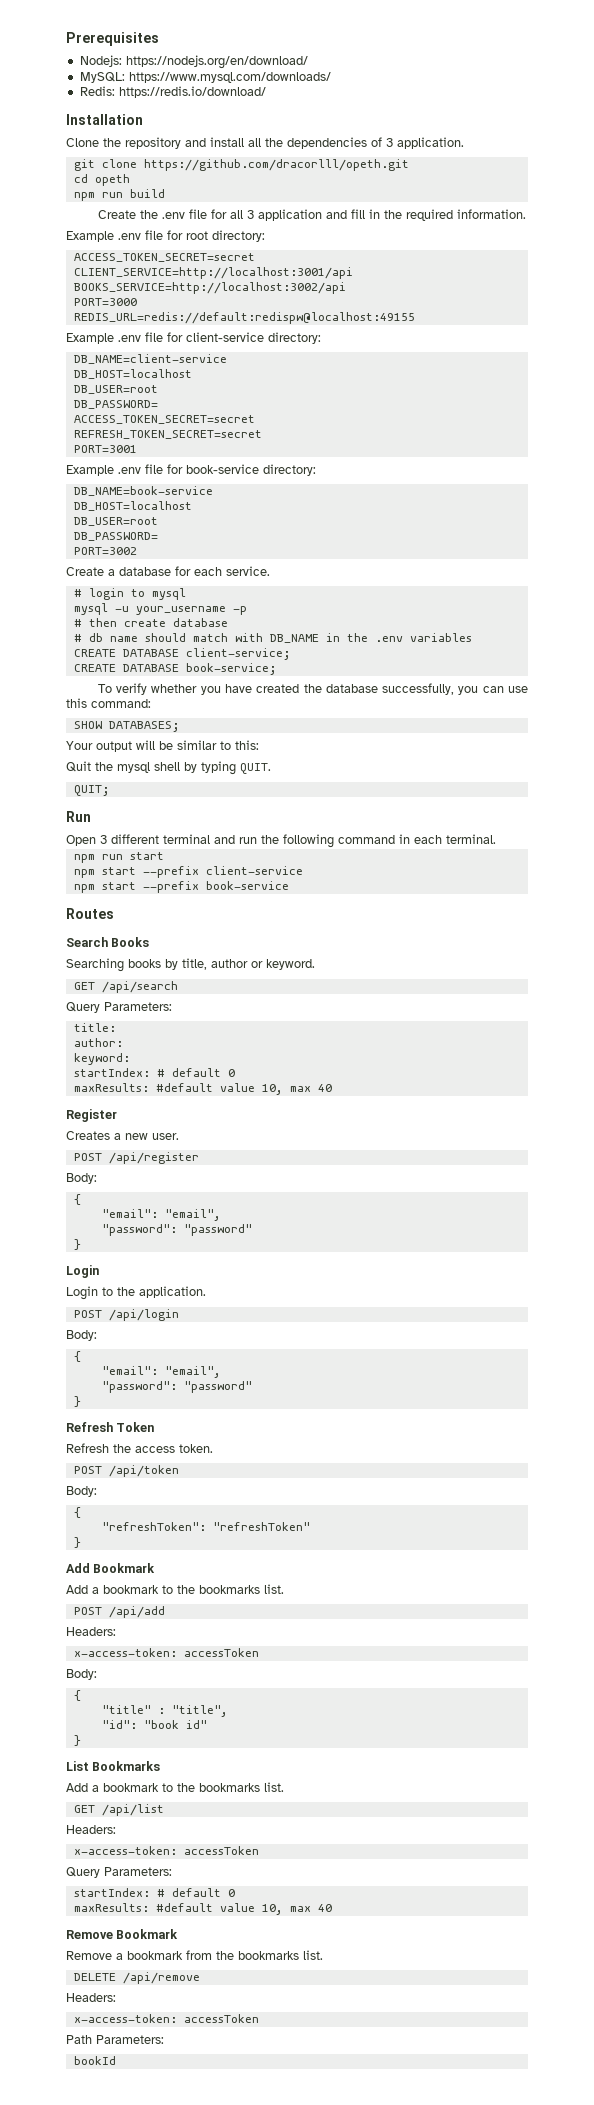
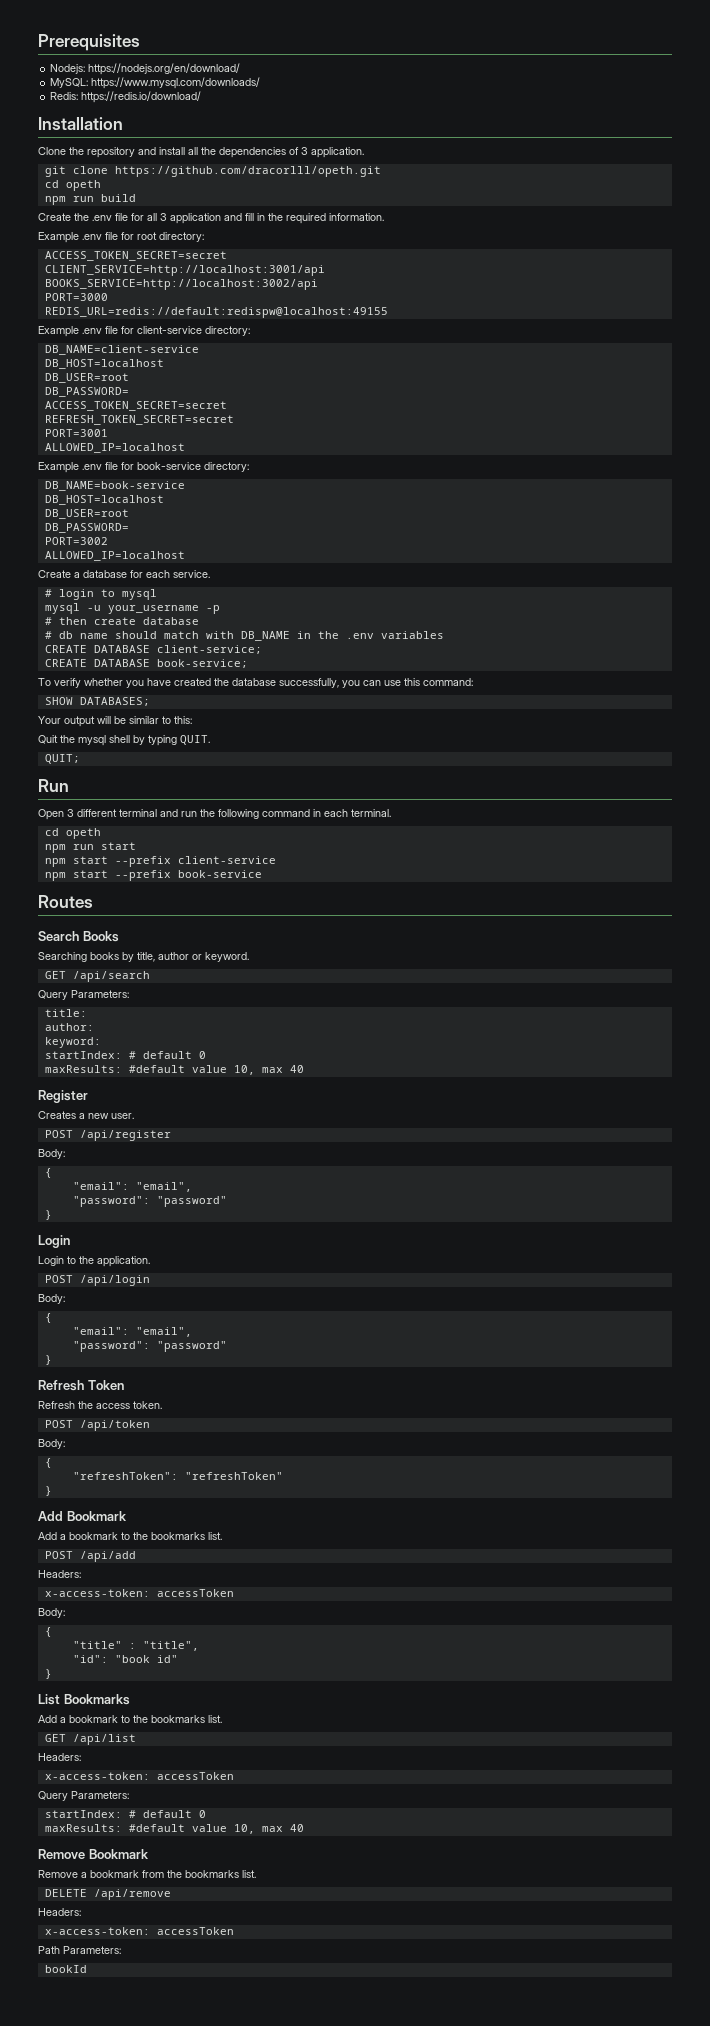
  PORT=3001
+ ALLOWED_IP=localhost
  PORT=3002
+ ALLOWED_IP=localhost
  Open 3 different terminal and run the following command in each terminal.
+ cd opeth

